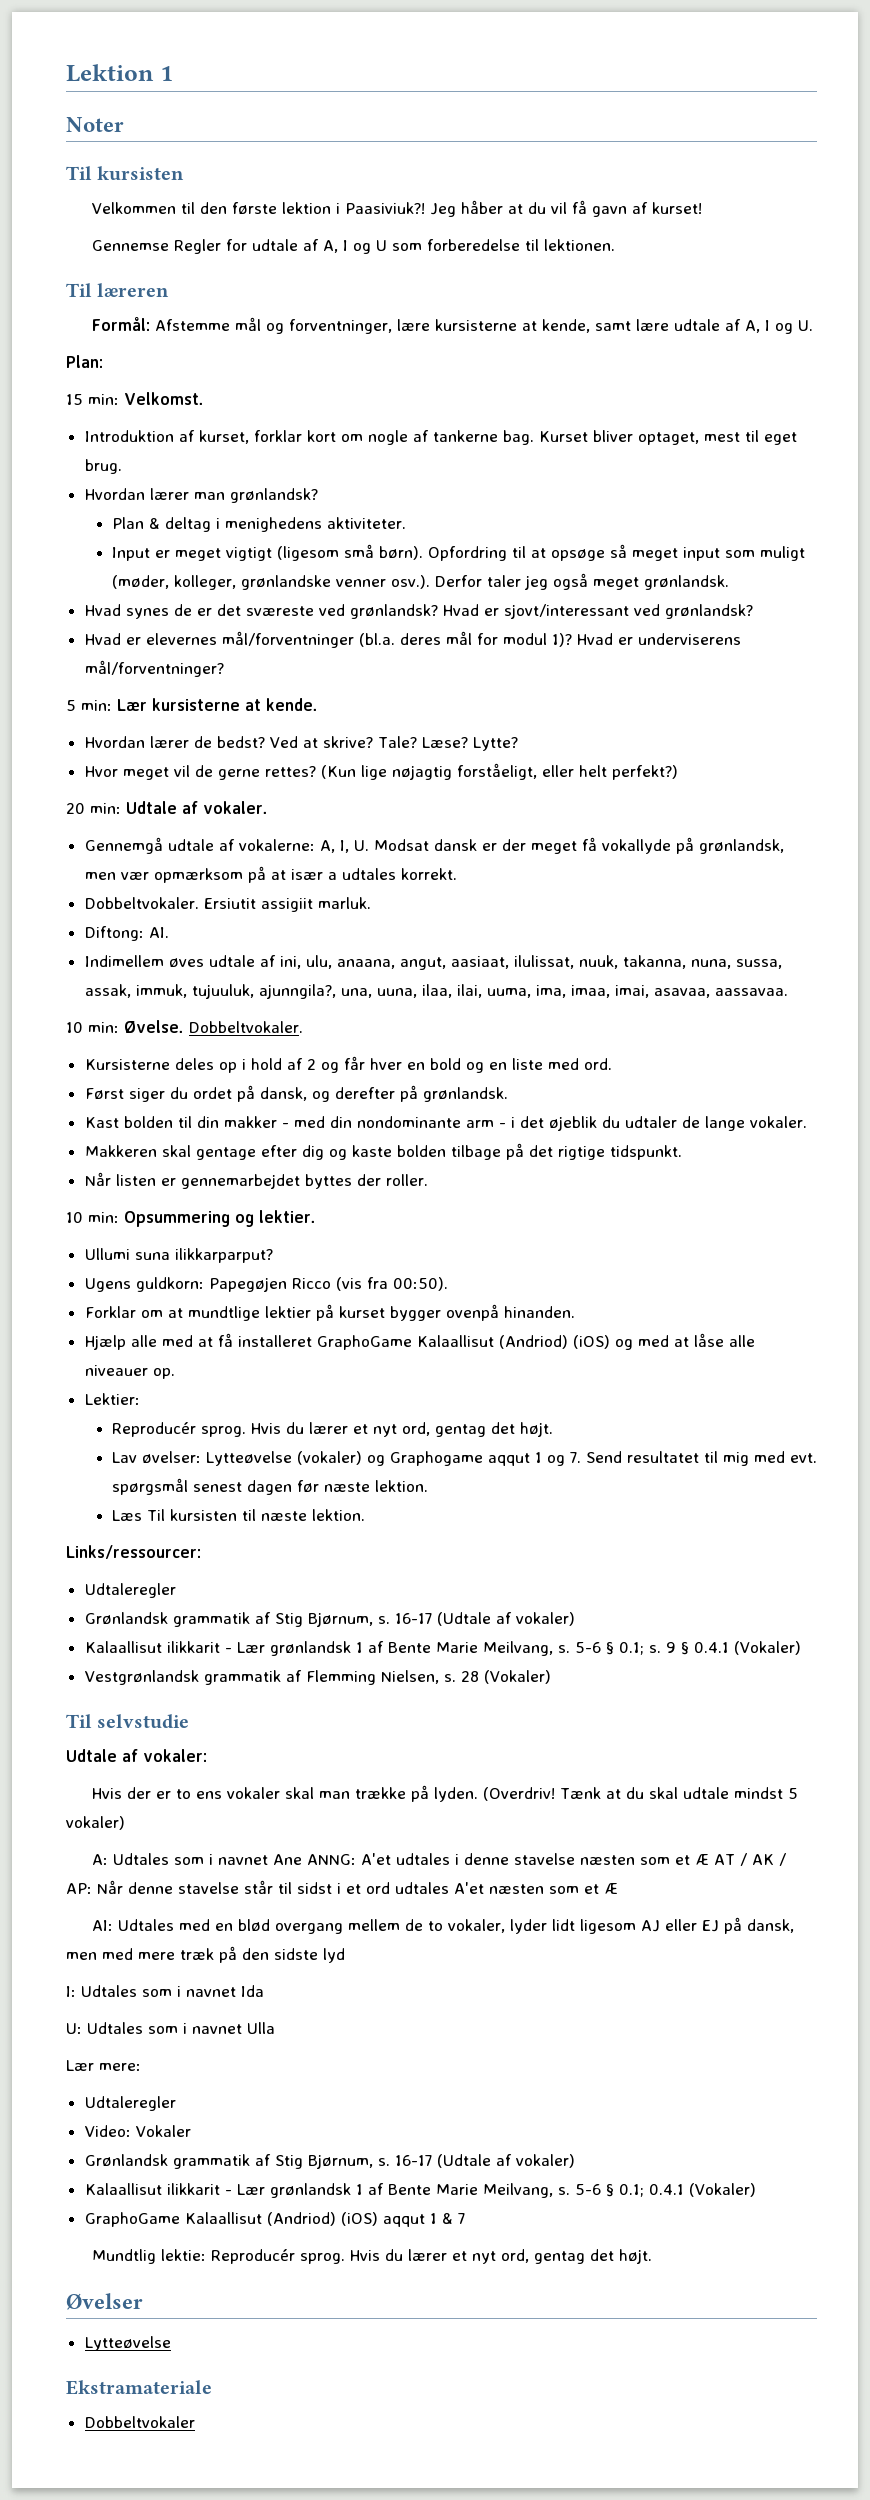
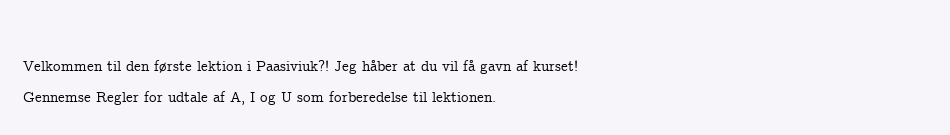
- Lektion 1
- Noter
- Til kursisten
- Til læreren
- Formål: Afstemme mål og forventninger, lære kursisterne at kende, samt lære udtale af A, I og U.
- Plan:
- 15 min: Velkomst.
- Introduktion af kurset, forklar kort om nogle af tankerne bag. Kurset bliver optaget, mest til eget brug.
- Hvordan lærer man grønlandsk?
- Plan & deltag i menighedens aktiviteter.
- Input er meget vigtigt (ligesom små børn). Opfordring til at opsøge så meget input som muligt (møder, kolleger, grønlandske venner osv.). Derfor taler jeg også meget grønlandsk.
- Hvad synes de er det sværeste ved grønlandsk? Hvad er sjovt/interessant ved grønlandsk?
- Hvad er elevernes mål/forventninger (bl.a. deres mål for modul 1)? Hvad er underviserens mål/forventninger?
- 5 min: Lær kursisterne at kende.
- Hvordan lærer de bedst? Ved at skrive? Tale? Læse? Lytte?
- Hvor meget vil de gerne rettes? (Kun lige nøjagtig forståeligt, eller helt perfekt?)
- 20 min: Udtale af vokaler.
- Gennemgå udtale af vokalerne: A, I, U. Modsat dansk er der meget få vokallyde på grønlandsk, men vær opmærksom på at især a udtales korrekt.
- Dobbeltvokaler. Ersiutit assigiit marluk.
- Diftong: AI.
- Indimellem øves udtale af ini, ulu, anaana, angut, aasiaat, ilulissat, nuuk, takanna, nuna, sussa, assak, immuk, tujuuluk, ajunngila?, una, uuna, ilaa, ilai, uuma, ima, imaa, imai, asavaa, aassavaa.
- 10 min: Øvelse. Dobbeltvokaler.
- Kursisterne deles op i hold af 2 og får hver en bold og en liste med ord.
- Først siger du ordet på dansk, og derefter på grønlandsk.
- Kast bolden til din makker - med din nondominante arm - i det øjeblik du udtaler de lange vokaler.
- Makkeren skal gentage efter dig og kaste bolden tilbage på det rigtige tidspunkt.
- Når listen er gennemarbejdet byttes der roller.
- 10 min: Opsummering og lektier.
- Ullumi suna ilikkarparput?
- Ugens guldkorn: Papegøjen Ricco (vis fra 00:50).
- Forklar om at mundtlige lektier på kurset bygger ovenpå hinanden.
- Hjælp alle med at få installeret GraphoGame Kalaallisut (Andriod) (iOS) og med at låse alle niveauer op.
- Lektier:
- Reproducér sprog. Hvis du lærer et nyt ord, gentag det højt.
- Lav øvelser: Lytteøvelse (vokaler) og Graphogame aqqut 1 og 7. Send resultatet til mig med evt. spørgsmål senest dagen før næste lektion.
- Læs Til kursisten til næste lektion.
- Links/ressourcer:
- Udtaleregler
- Grønlandsk grammatik af Stig Bjørnum, s. 16-17 (Udtale af vokaler)
- Kalaallisut ilikkarit - Lær grønlandsk 1 af Bente Marie Meilvang, s. 5-6 § 0.1; s. 9 § 0.4.1 (Vokaler)
- Vestgrønlandsk grammatik af Flemming Nielsen, s. 28 (Vokaler)
- Til selvstudie
- Udtale af vokaler:
- Hvis der er to ens vokaler skal man trække på lyden. (Overdriv! Tænk at du skal udtale mindst 5 vokaler)
- A: Udtales som i navnet Ane ANNG: A'et udtales i denne stavelse næsten som et Æ AT / AK / AP: Når denne stavelse står til sidst i et ord udtales A'et næsten som et Æ
- AI: Udtales med en blød overgang mellem de to vokaler, lyder lidt ligesom AJ eller EJ på dansk, men med mere træk på den sidste lyd
- I: Udtales som i navnet Ida
- U: Udtales som i navnet Ulla
- Lær mere:
- Udtaleregler
- Video: Vokaler
- Grønlandsk grammatik af Stig Bjørnum, s. 16-17 (Udtale af vokaler)
- Kalaallisut ilikkarit - Lær grønlandsk 1 af Bente Marie Meilvang, s. 5-6 § 0.1; 0.4.1 (Vokaler)
- GraphoGame Kalaallisut (Andriod) (iOS) aqqut 1 & 7
- Mundtlig lektie: Reproducér sprog. Hvis du lærer et nyt ord, gentag det højt.
- Øvelser
- Lytteøvelse
- Ekstramateriale
- Dobbeltvokaler

